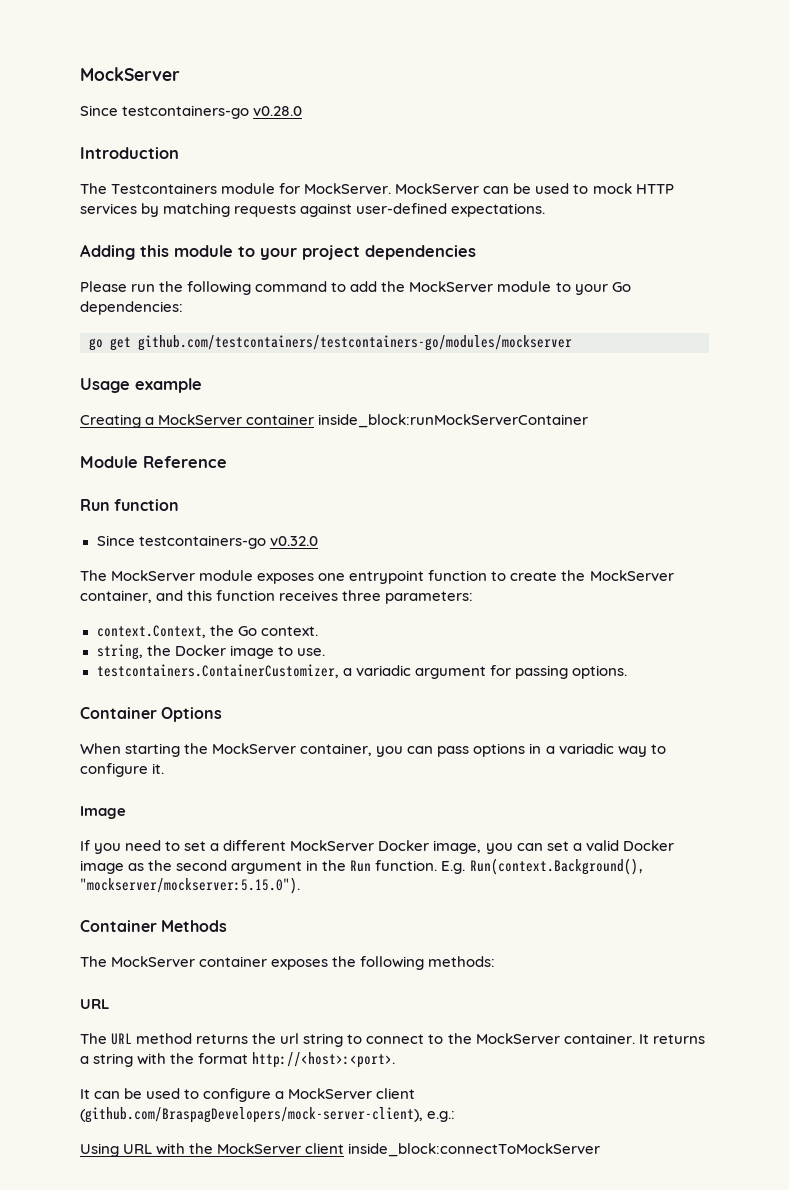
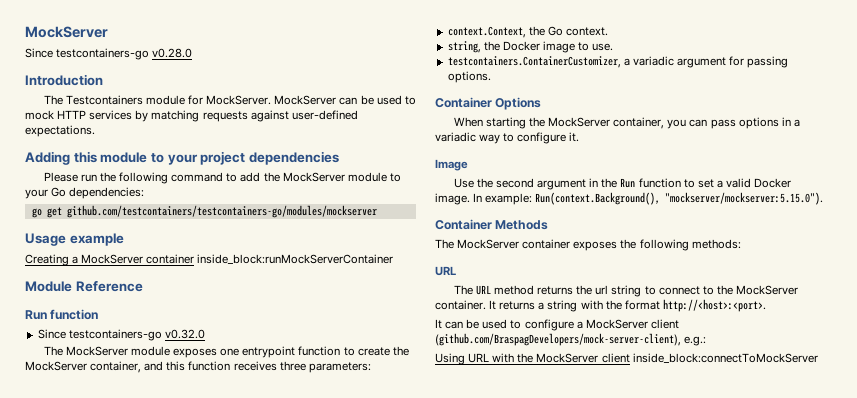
- If you need to set a different MockServer Docker image, you can set a valid Docker image as the second argument in the Run function. E.g. Run(context.Background(), "mockserver/mockserver:5.15.0").
+ Use the second argument in the Run function to set a valid Docker image. In example: Run(context.Background(), "mockserver/mockserver:5.15.0").

